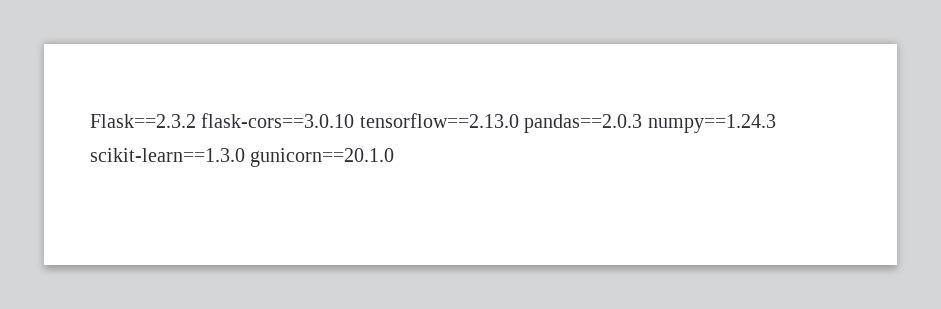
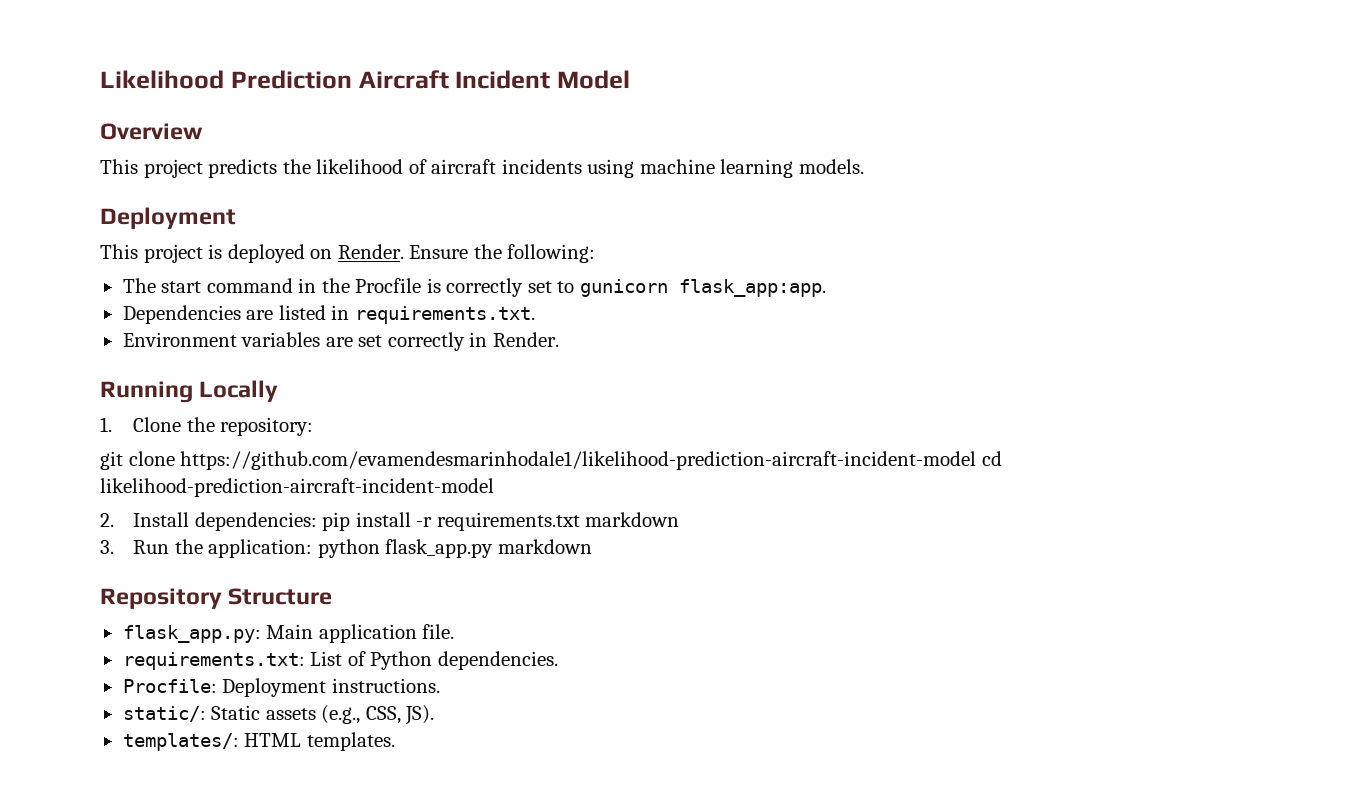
- Flask==2.3.2 flask-cors==3.0.10 tensorflow==2.13.0 pandas==2.0.3 numpy==1.24.3 scikit-learn==1.3.0 gunicorn==20.1.0
+ Likelihood Prediction Aircraft Incident Model
+ Overview
+ This project predicts the likelihood of aircraft incidents using machine learning models.
+ Deployment
+ This project is deployed on Render. Ensure the following:
+ The start command in the Procfile is correctly set to gunicorn flask_app:app.
+ Dependencies are listed in requirements.txt.
+ Environment variables are set correctly in Render.
+ Running Locally
+ 1. Clone the repository:
+ git clone https://github.com/evamendesmarinhodale1/likelihood-prediction-aircraft-incident-model cd likelihood-prediction-aircraft-incident-model
+ 2. Install dependencies: pip install -r requirements.txt markdown
+ 3. Run the application: python flask_app.py markdown
+ Repository Structure
+ flask_app.py: Main application file.
+ requirements.txt: List of Python dependencies.
+ Procfile: Deployment instructions.
+ static/: Static assets (e.g., CSS, JS).
+ templates/: HTML templates.

